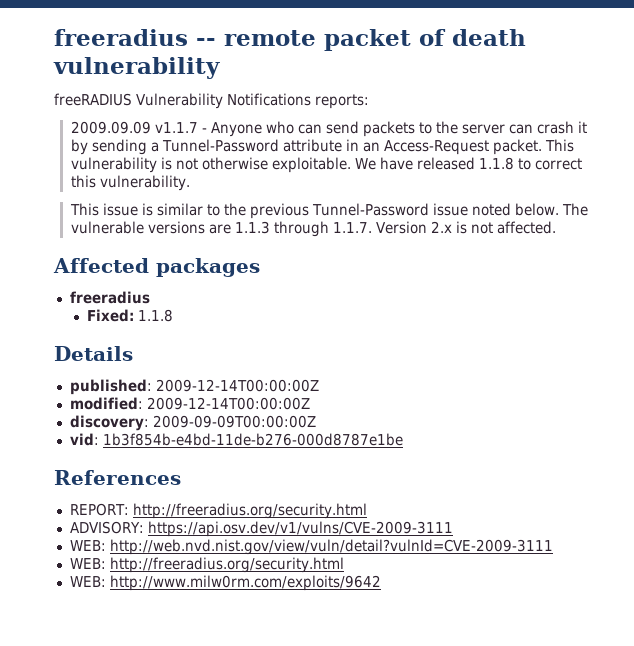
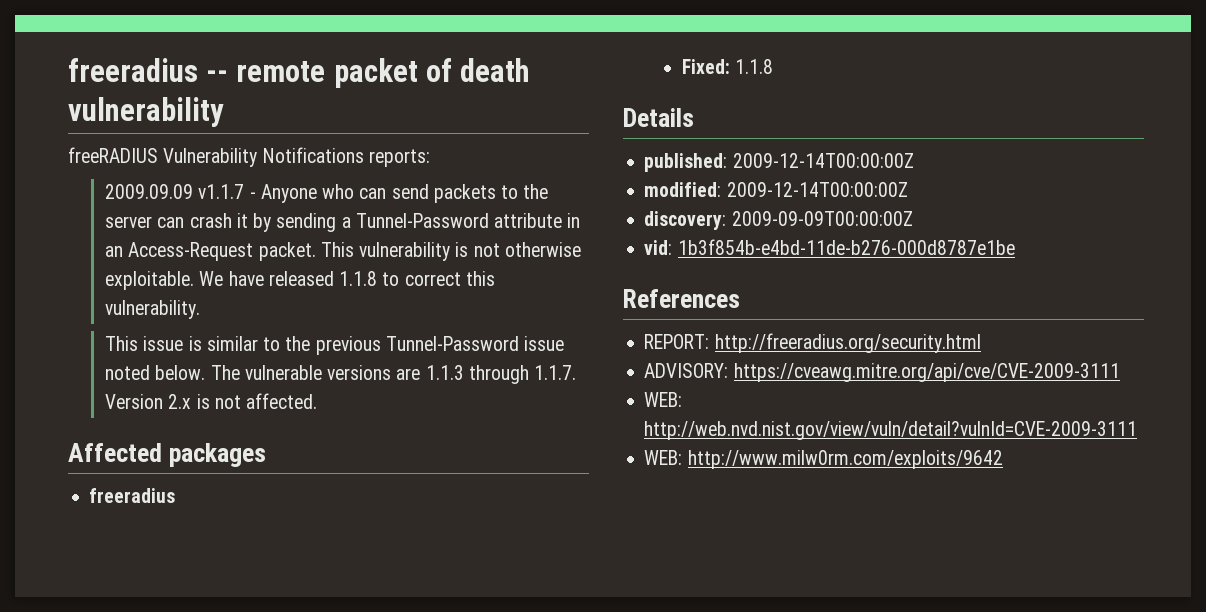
- ADVISORY: https://api.osv.dev/v1/vulns/CVE-2009-3111
+ ADVISORY: https://cveawg.mitre.org/api/cve/CVE-2009-3111
- WEB: http://freeradius.org/security.html

